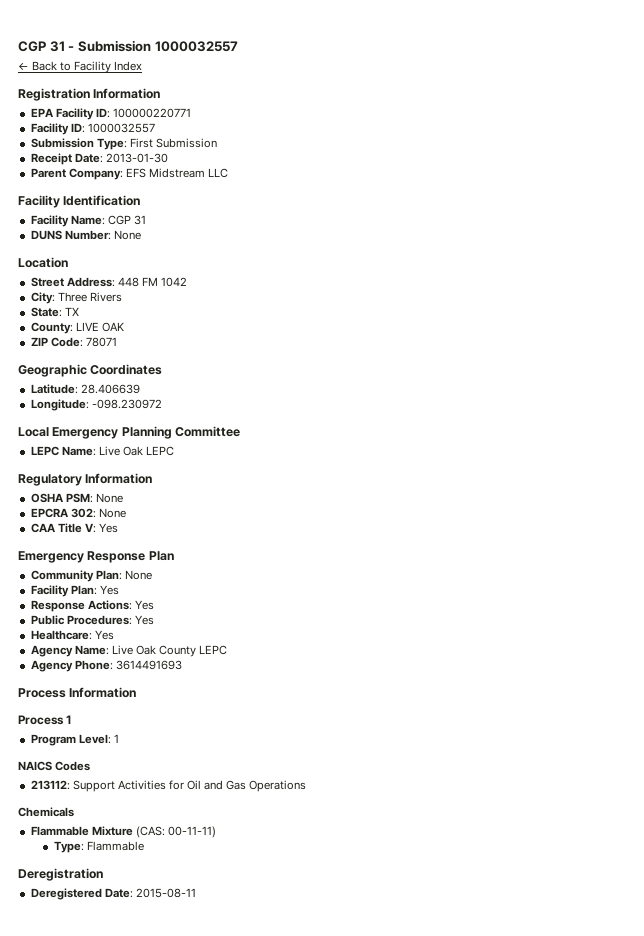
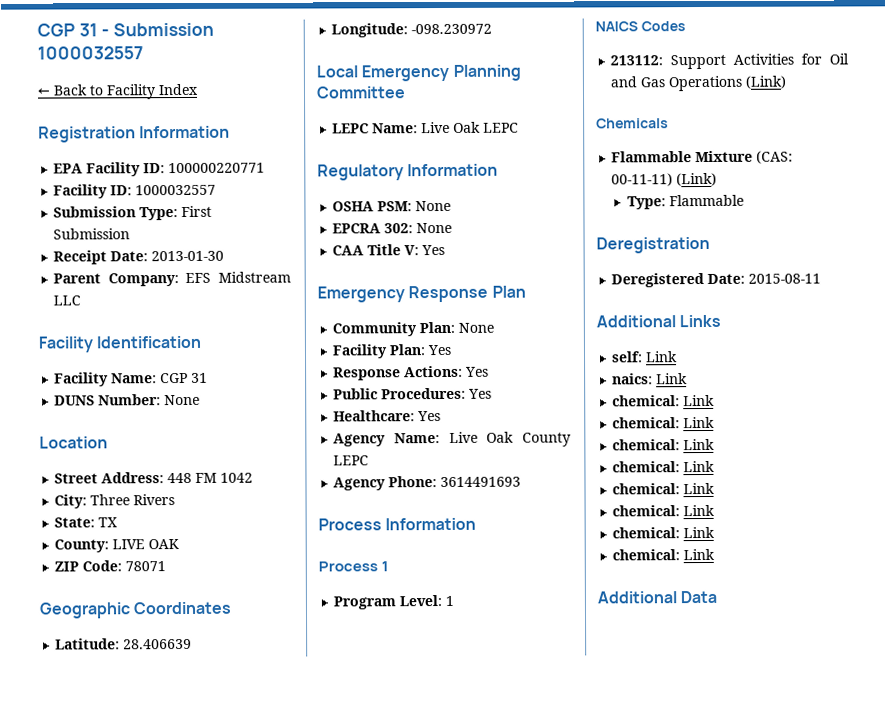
- 213112: Support Activities for Oil and Gas Operations
+ 213112: Support Activities for Oil and Gas Operations (Link)
- Flammable Mixture (CAS: 00-11-11)
+ Flammable Mixture (CAS: 00-11-11) (Link)
+ Additional Links
+ self: Link
+ naics: Link
+ chemical: Link
+ chemical: Link
+ chemical: Link
+ chemical: Link
+ chemical: Link
+ chemical: Link
+ chemical: Link
+ chemical: Link
+ Additional Data

